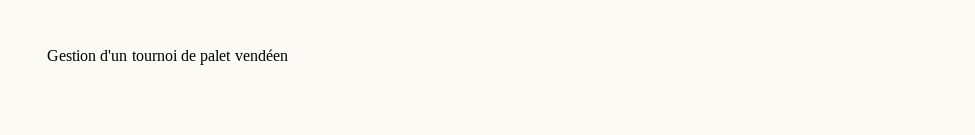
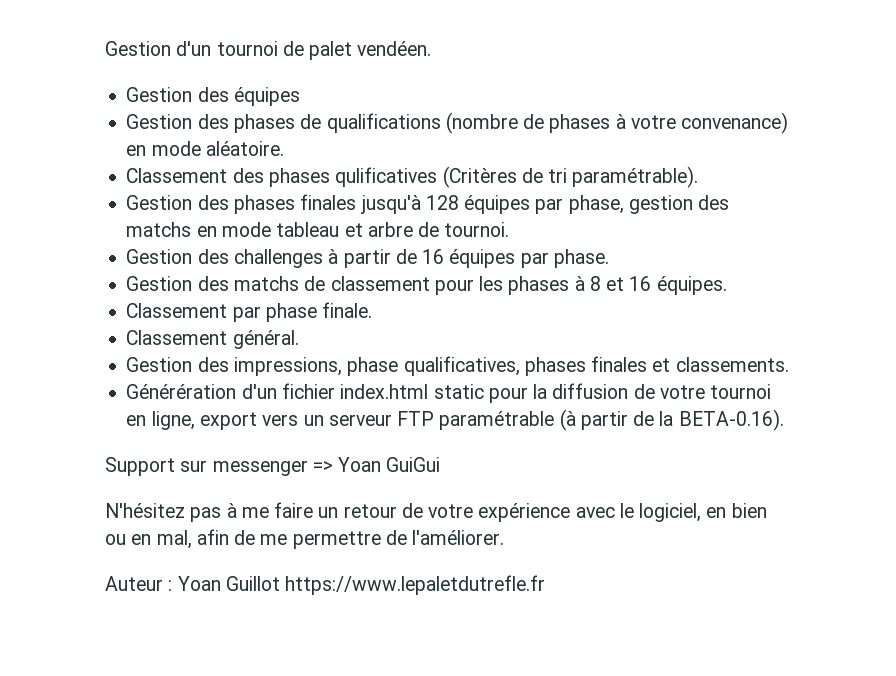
- Gestion d'un tournoi de palet vendéen
+ Gestion d'un tournoi de palet vendéen.
+ Gestion des équipes
+ Gestion des phases de qualifications (nombre de phases à votre convenance) en mode aléatoire.
+ Classement des phases qulificatives (Critères de tri paramétrable).
+ Gestion des phases finales jusqu'à 128 équipes par phase, gestion des matchs en mode tableau et arbre de tournoi.
+ Gestion des challenges à partir de 16 équipes par phase.
+ Gestion des matchs de classement pour les phases à 8 et 16 équipes.
+ Classement par phase finale.
+ Classement général.
+ Gestion des impressions, phase qualificatives, phases finales et classements.
+ Générération d'un fichier index.html static pour la diffusion de votre tournoi en ligne, export vers un serveur FTP paramétrable (à partir de la BETA-0.16).
+ Support sur messenger => Yoan GuiGui
+ N'hésitez pas à me faire un retour de votre expérience avec le logiciel, en bien ou en mal, afin de me permettre de l'améliorer.
+ Auteur : Yoan Guillot https://www.lepaletdutrefle.fr

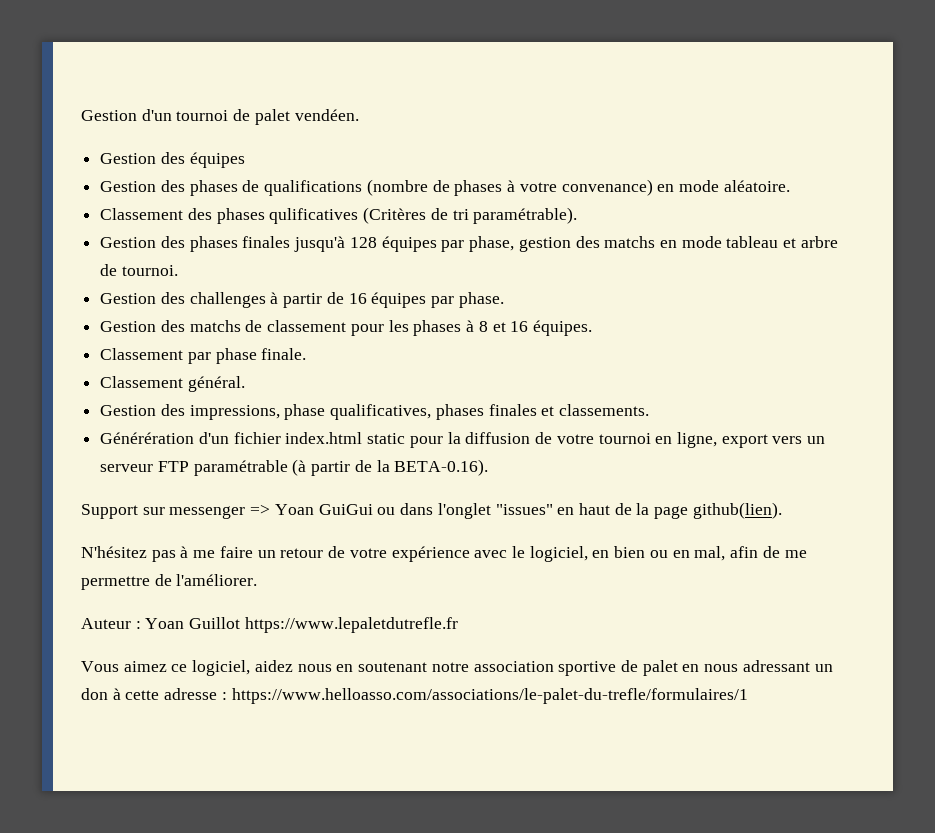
- Support sur messenger => Yoan GuiGui
+ Support sur messenger => Yoan GuiGui ou dans l'onglet "issues" en haut de la page github(lien).
+ Vous aimez ce logiciel, aidez nous en soutenant notre association sportive de palet en nous adressant un don à cette adresse : https://www.helloasso.com/associations/le-palet-du-trefle/formulaires/1

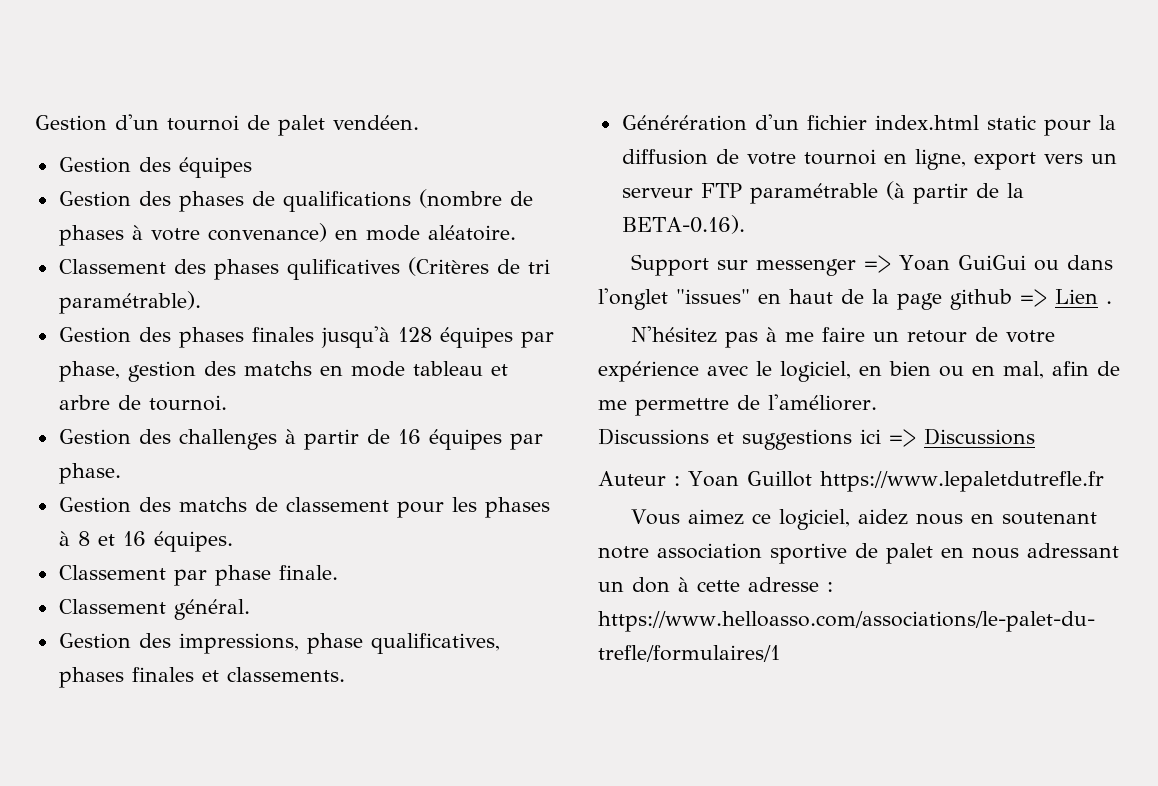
- Support sur messenger => Yoan GuiGui ou dans l'onglet "issues" en haut de la page github(lien).
+ Support sur messenger => Yoan GuiGui ou dans l'onglet "issues" en haut de la page github => Lien .
+ Discussions et suggestions ici => Discussions

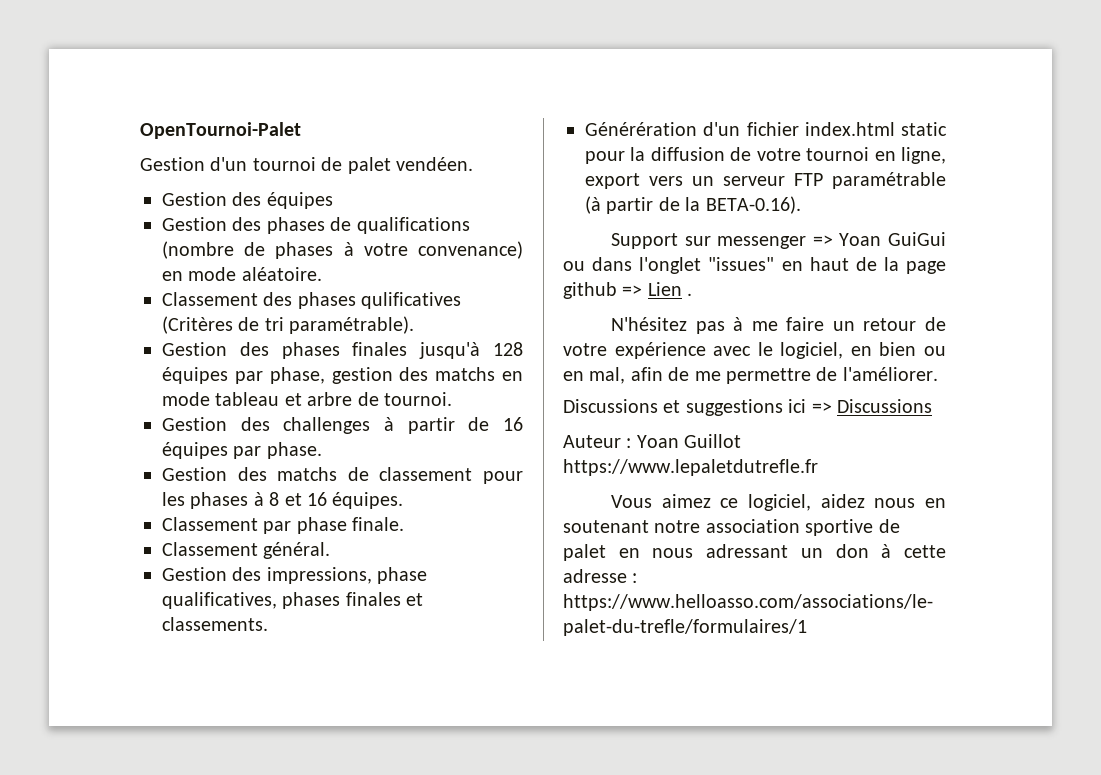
+ OpenTournoi-Palet

